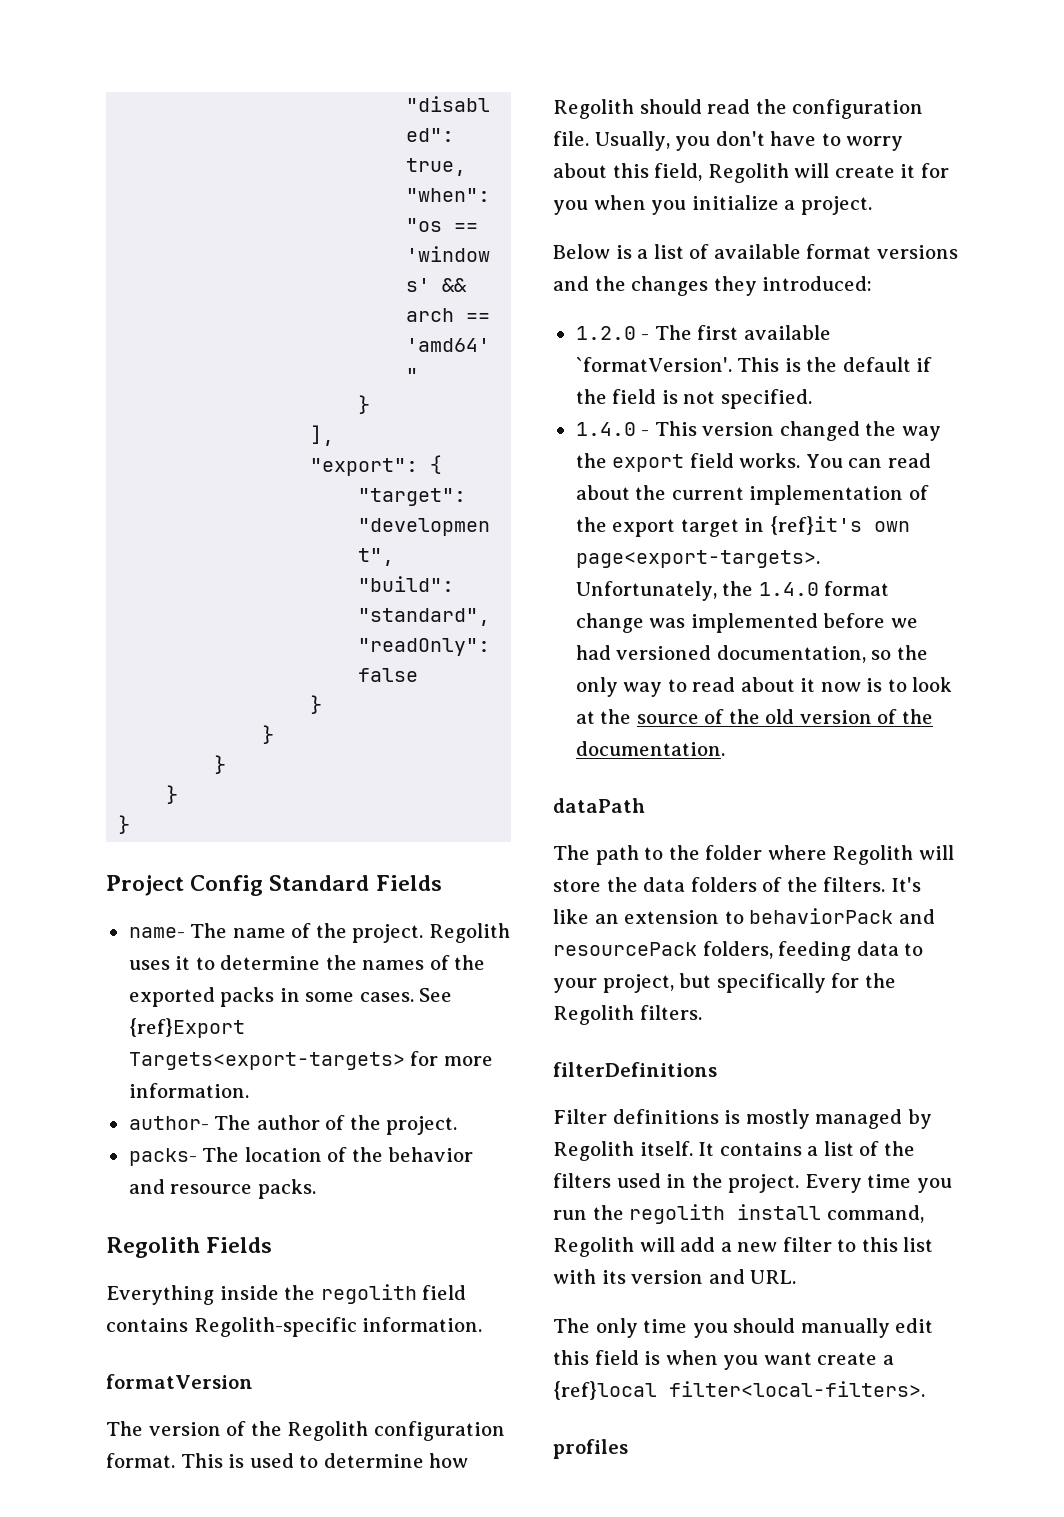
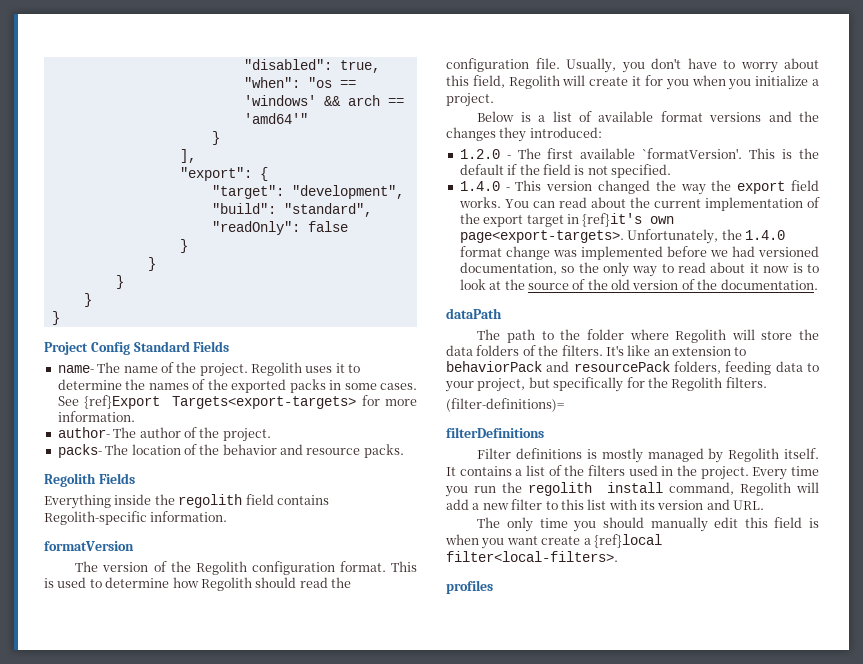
+ (filter-definitions)=

